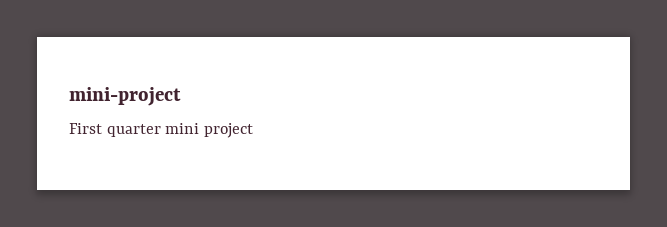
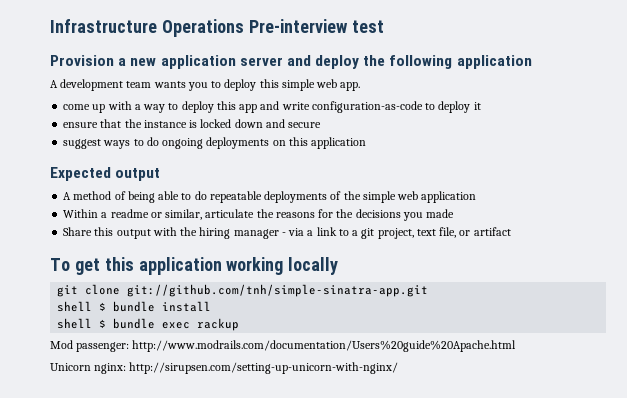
- mini-project
- First quarter mini project
+ Infrastructure Operations Pre-interview test
+ Provision a new application server and deploy the following application
+ A development team wants you to deploy this simple web app.
+ come up with a way to deploy this app and write configuration-as-code to deploy it
+ ensure that the instance is locked down and secure
+ suggest ways to do ongoing deployments on this application
+ Expected output
+ A method of being able to do repeatable deployments of the simple web application
+ Within a readme or similar, articulate the reasons for the decisions you made
+ Share this output with the hiring manager - via a link to a git project, text file, or artifact
+ To get this application working locally
+ git clone git://github.com/tnh/simple-sinatra-app.git
+ shell $ bundle install
+ shell $ bundle exec rackup
+ Mod passenger: http://www.modrails.com/documentation/Users%20guide%20Apache.html
+ Unicorn nginx: http://sirupsen.com/setting-up-unicorn-with-nginx/

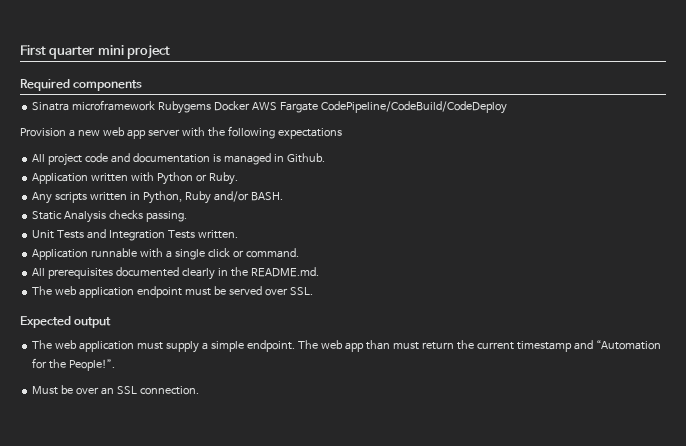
- Infrastructure Operations Pre-interview test
- Provision a new application server and deploy the following application
- A development team wants you to deploy this simple web app.
- come up with a way to deploy this app and write configuration-as-code to deploy it
- ensure that the instance is locked down and secure
- suggest ways to do ongoing deployments on this application
+ First quarter mini project
+ Required components
+ Sinatra microframework Rubygems Docker AWS Fargate CodePipeline/CodeBuild/CodeDeploy
+ Provision a new web app server with the following expectations
+ All project code and documentation is managed in Github.
+ Application written with Python or Ruby.
+ Any scripts written in Python, Ruby and/or BASH.
+ Static Analysis checks passing.
+ Unit Tests and Integration Tests written.
+ Application runnable with a single click or command.
+ All prerequisites documented clearly in the README.md.
+ The web application endpoint must be served over SSL.
  Expected output
- A method of being able to do repeatable deployments of the simple web application
- Within a readme or similar, articulate the reasons for the decisions you made
- Share this output with the hiring manager - via a link to a git project, text file, or artifact
- To get this application working locally
- git clone git://github.com/tnh/simple-sinatra-app.git
- shell $ bundle install
- shell $ bundle exec rackup
- Mod passenger: http://www.modrails.com/documentation/Users%20guide%20Apache.html
- Unicorn nginx: http://sirupsen.com/setting-up-unicorn-with-nginx/
+ The web application must supply a simple endpoint. The web app than must return the current timestamp and “Automation for the People!”.
+ Must be over an SSL connection.

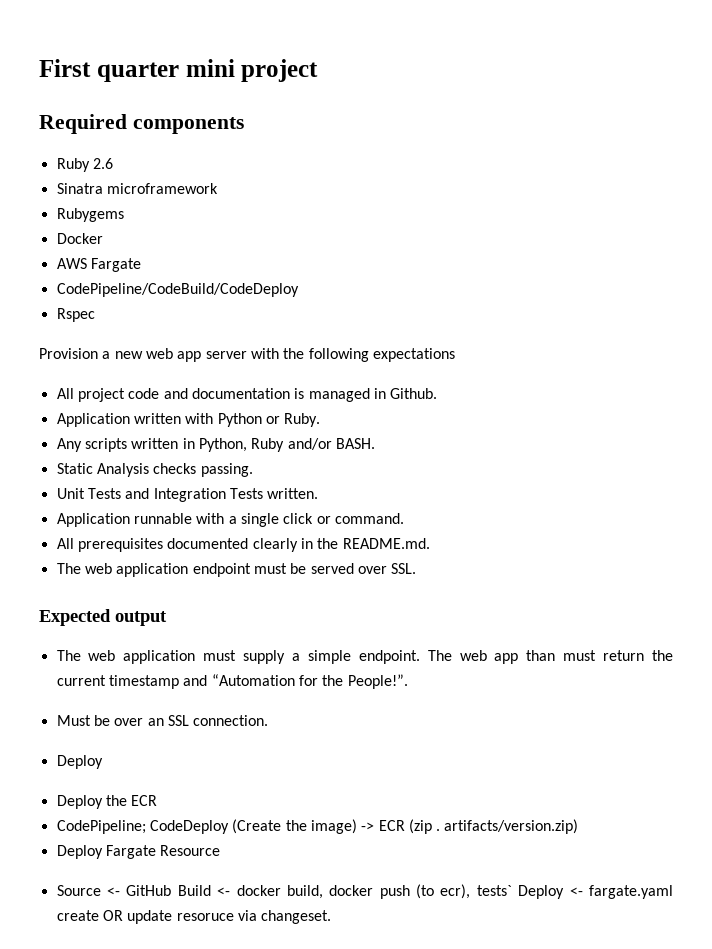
+ Ruby 2.6
- Sinatra microframework Rubygems Docker AWS Fargate CodePipeline/CodeBuild/CodeDeploy
+ Sinatra microframework
+ Rubygems
+ Docker
+ AWS Fargate
+ CodePipeline/CodeBuild/CodeDeploy
+ Rspec
  Must be over an SSL connection.
+ Deploy
+ Deploy the ECR
+ CodePipeline; CodeDeploy (Create the image) -> ECR (zip . artifacts/version.zip)
+ Deploy Fargate Resource
+ Source <- GitHub Build <- docker build, docker push (to ecr), tests` Deploy <- fargate.yaml create OR update resoruce via changeset.

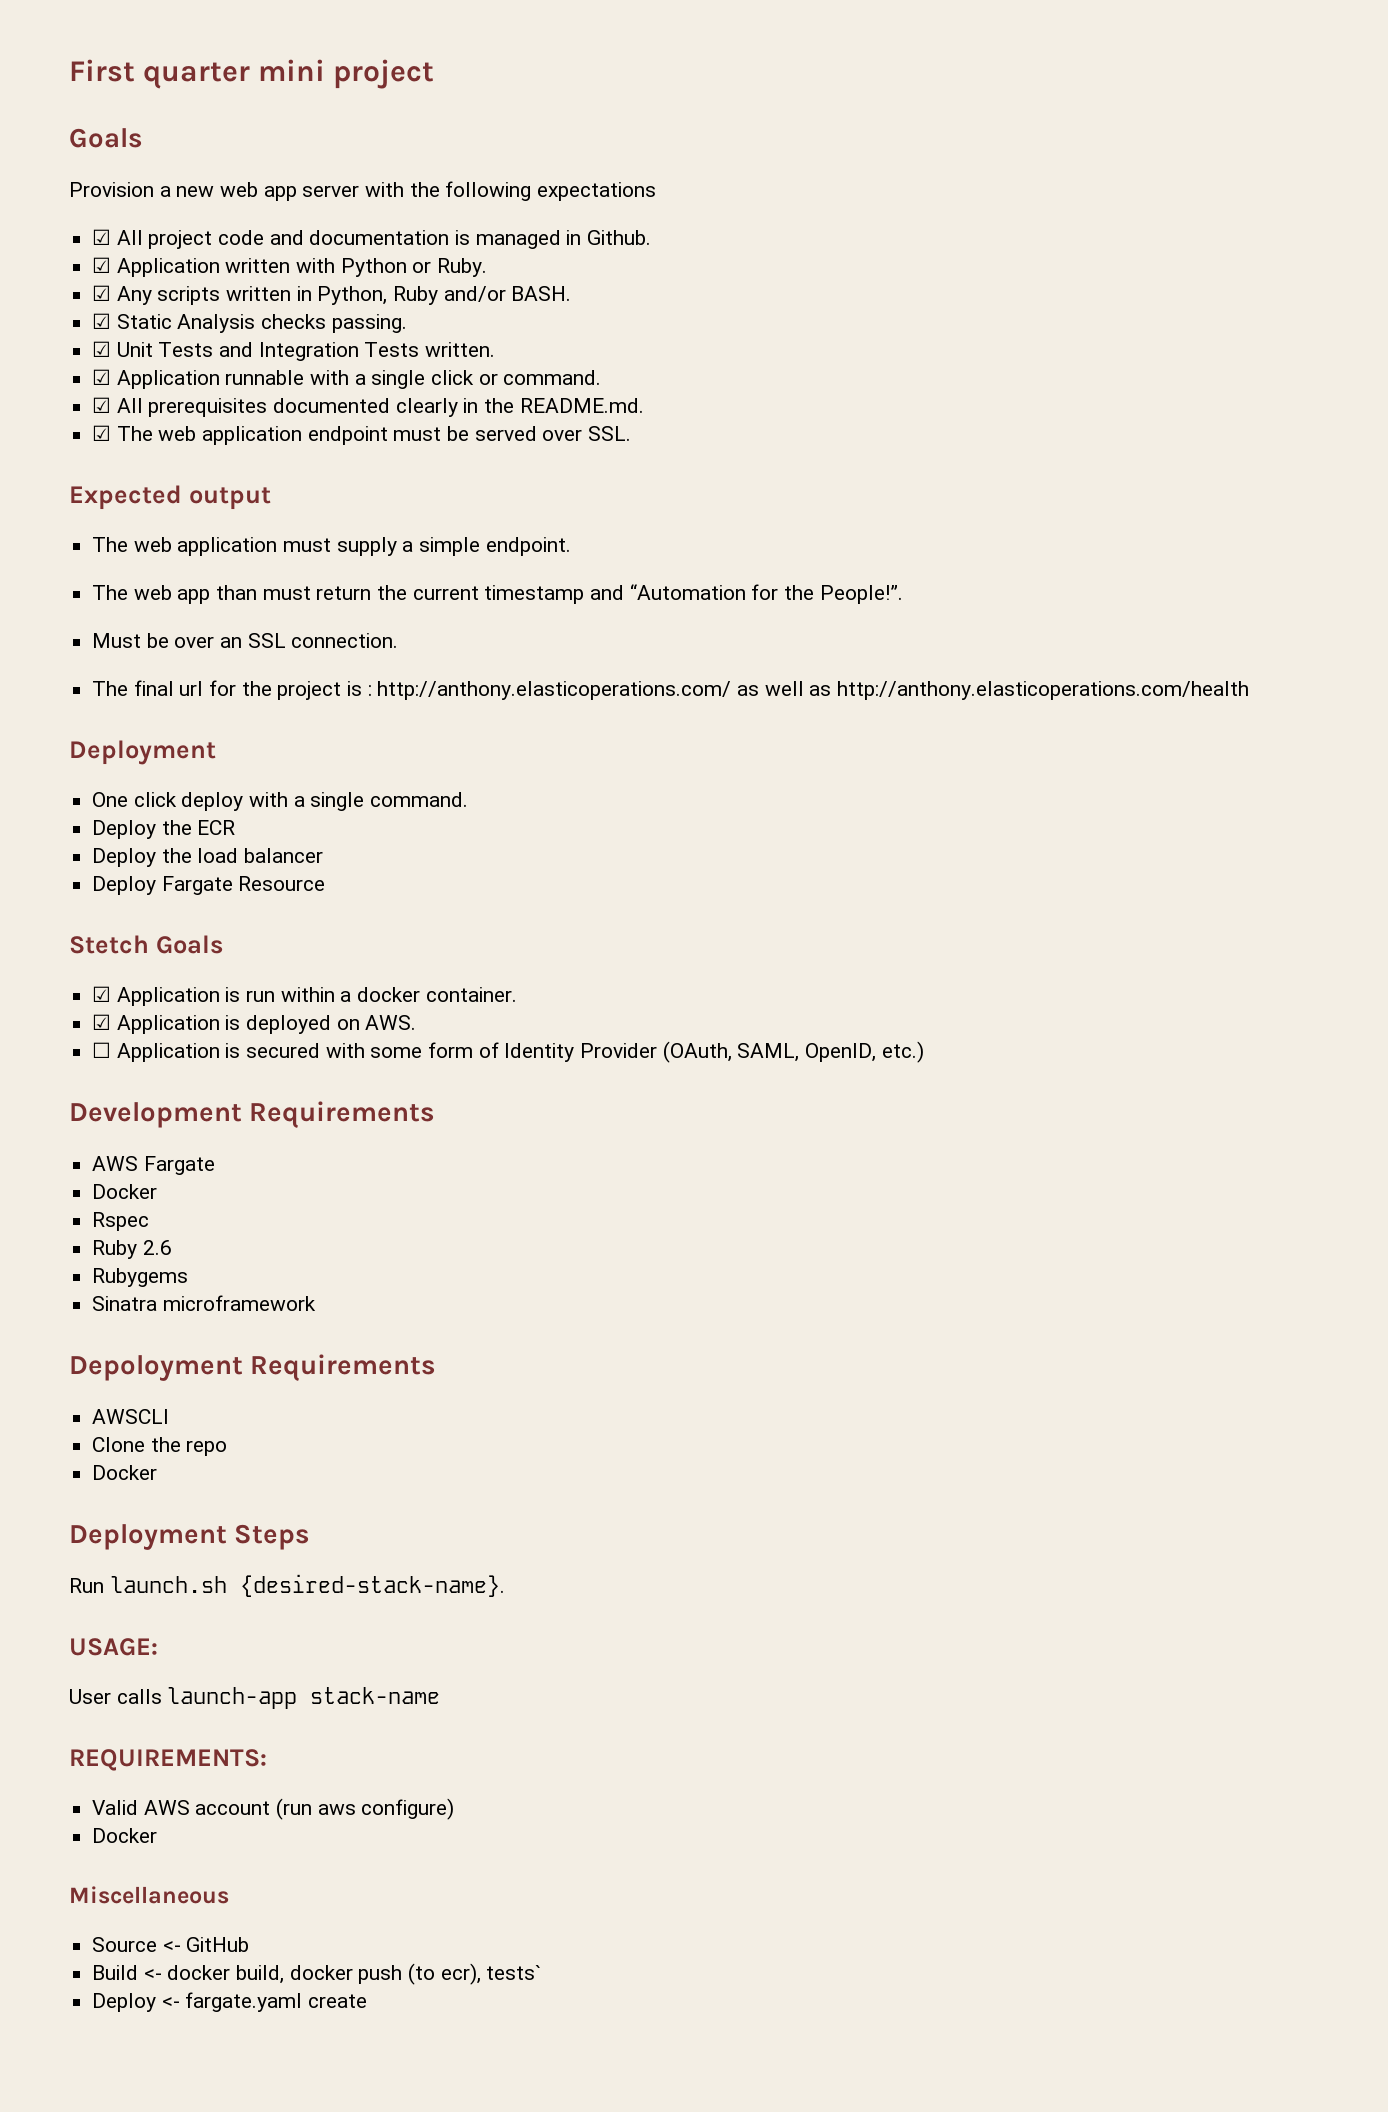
  First quarter mini project
- Required components
- Ruby 2.6
- Sinatra microframework
- Rubygems
- Docker
- AWS Fargate
- CodePipeline/CodeBuild/CodeDeploy
- Rspec
+ Goals
- All project code and documentation is managed in Github.
+ ☑ All project code and documentation is managed in Github.
- Application written with Python or Ruby.
+ ☑ Application written with Python or Ruby.
- Any scripts written in Python, Ruby and/or BASH.
+ ☑ Any scripts written in Python, Ruby and/or BASH.
- Static Analysis checks passing.
+ ☑ Static Analysis checks passing.
- Unit Tests and Integration Tests written.
+ ☑ Unit Tests and Integration Tests written.
- Application runnable with a single click or command.
+ ☑ Application runnable with a single click or command.
- All prerequisites documented clearly in the README.md.
+ ☑ All prerequisites documented clearly in the README.md.
- The web application endpoint must be served over SSL.
+ ☑ The web application endpoint must be served over SSL.
- The web application must supply a simple endpoint. The web app than must return the current timestamp and “Automation for the People!”.
+ The web application must supply a simple endpoint.
+ The web app than must return the current timestamp and “Automation for the People!”.
  Must be over an SSL connection.
- Deploy
+ The final url for the project is : http://anthony.elasticoperations.com/ as well as http://anthony.elasticoperations.com/health
+ Deployment
+ One click deploy with a single command.
  Deploy the ECR
- CodePipeline; CodeDeploy (Create the image) -> ECR (zip . artifacts/version.zip)
+ Deploy the load balancer
  Deploy Fargate Resource
+ Stetch Goals
+ ☑ Application is run within a docker container.
+ ☑ Application is deployed on AWS.
+ ☐ Application is secured with some form of Identity Provider (OAuth, SAML, OpenID, etc.)
+ Development Requirements
+ AWS Fargate
+ Docker
+ Rspec
+ Ruby 2.6
+ Rubygems
+ Sinatra microframework
+ Depoloyment Requirements
+ AWSCLI
+ Clone the repo
+ Docker
+ Deployment Steps
+ Run launch.sh {desired-stack-name}.
+ USAGE:
+ User calls launch-app stack-name
+ REQUIREMENTS:
+ Valid AWS account (run aws configure)
+ Docker
+ Miscellaneous
- Source <- GitHub Build <- docker build, docker push (to ecr), tests` Deploy <- fargate.yaml create OR update resoruce via changeset.
+ Source <- GitHub
+ Build <- docker build, docker push (to ecr), tests`
+ Deploy <- fargate.yaml create

